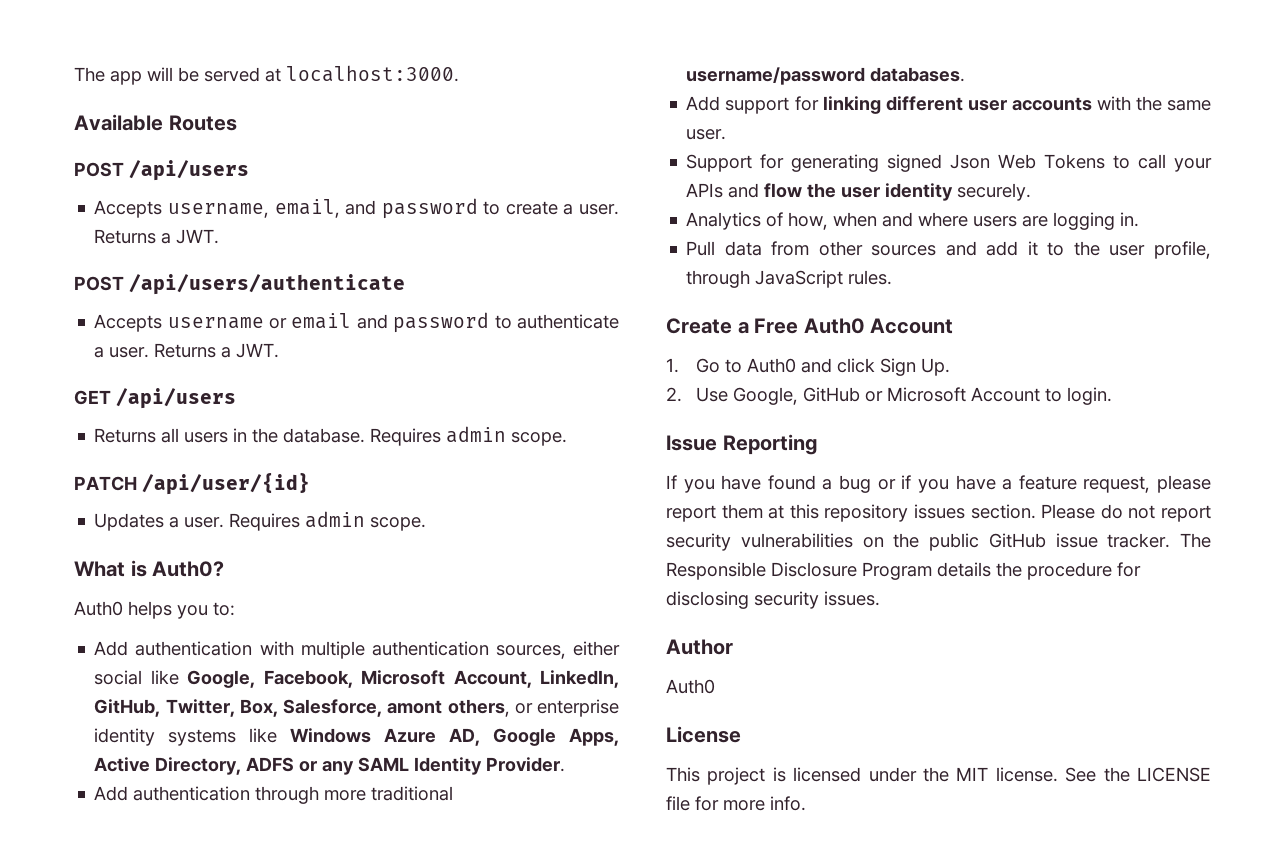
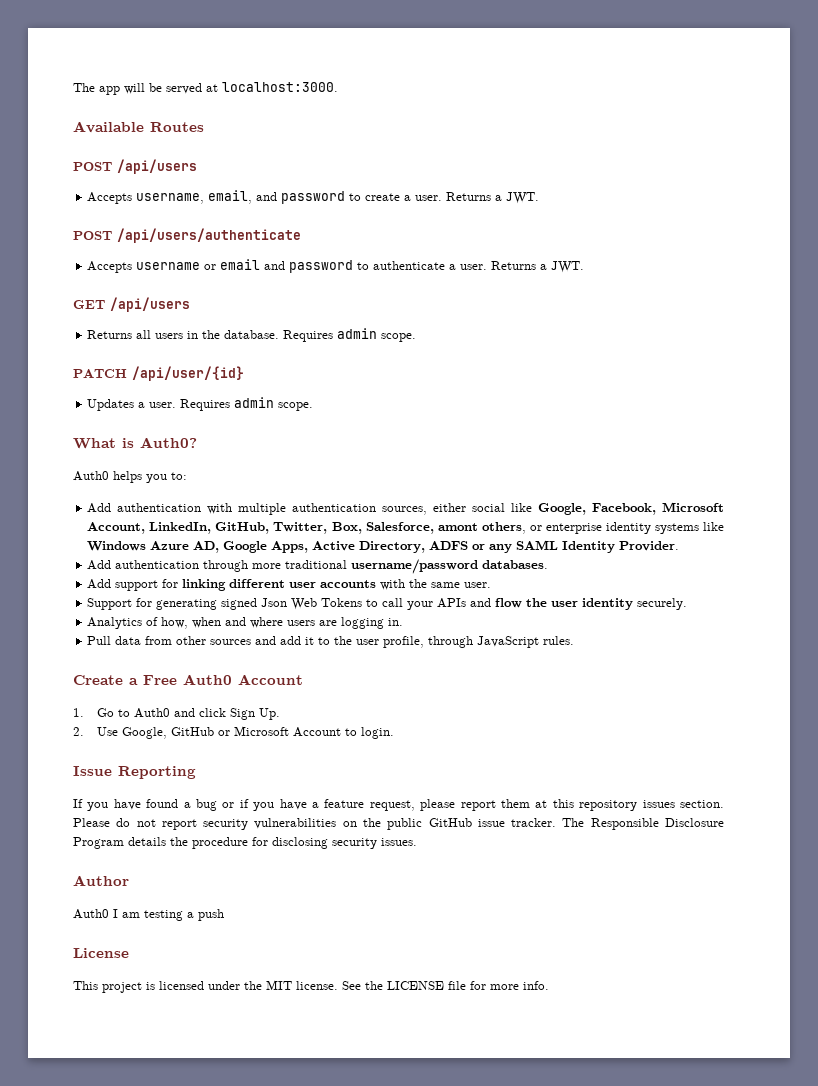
  Author
- Auth0
+ Auth0 I am testing a push

